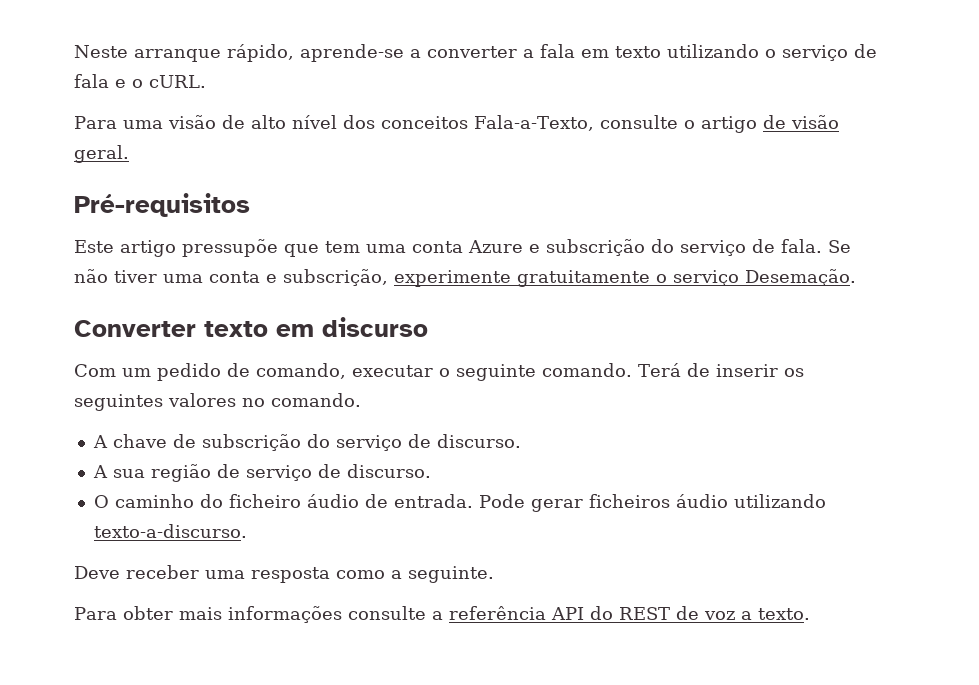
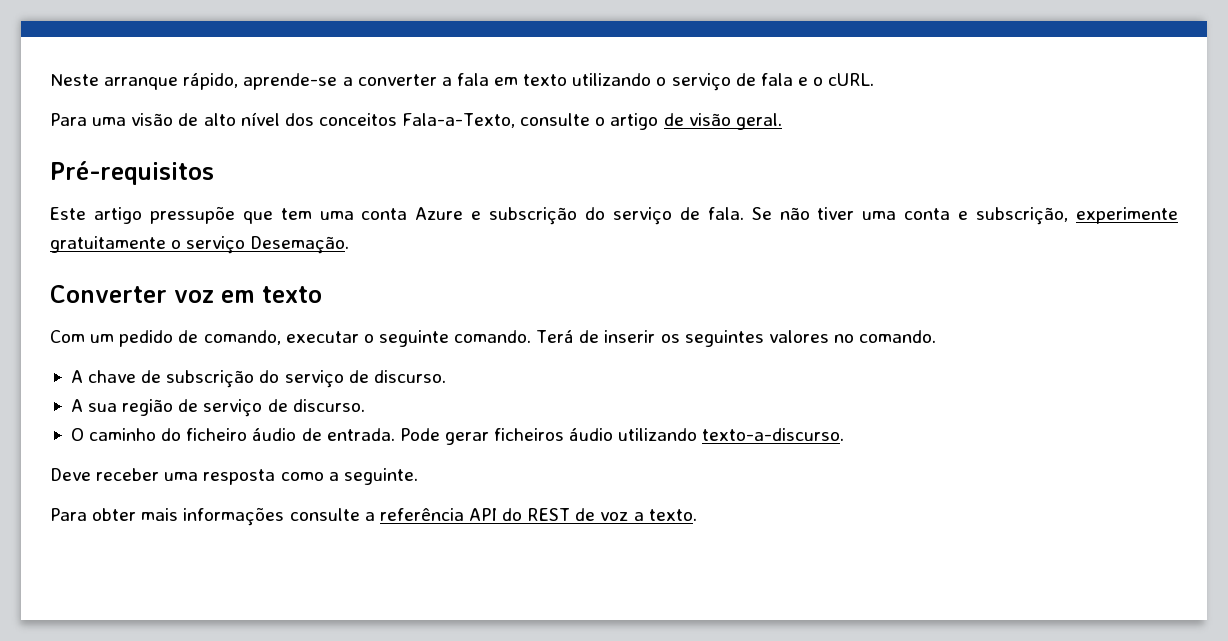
- Converter texto em discurso
+ Converter voz em texto

